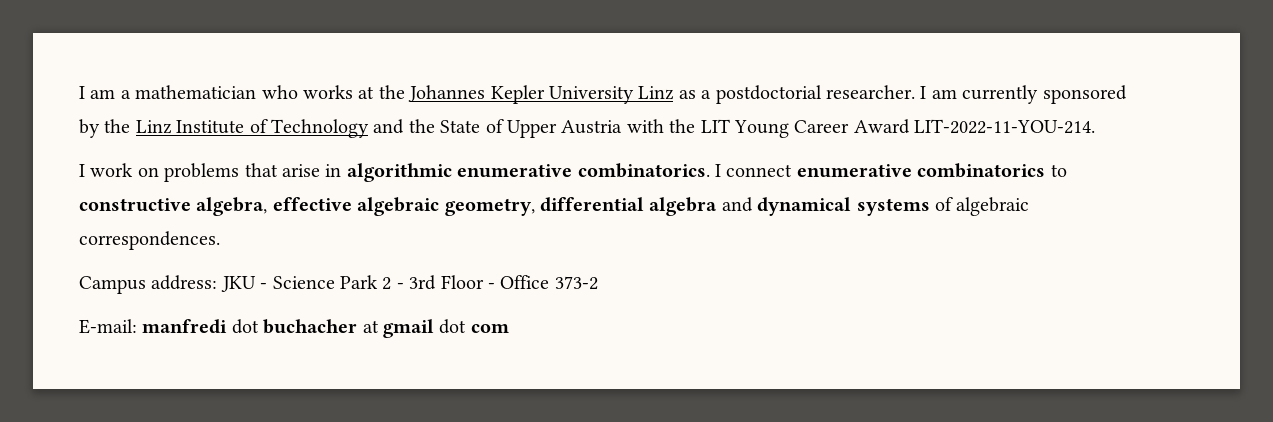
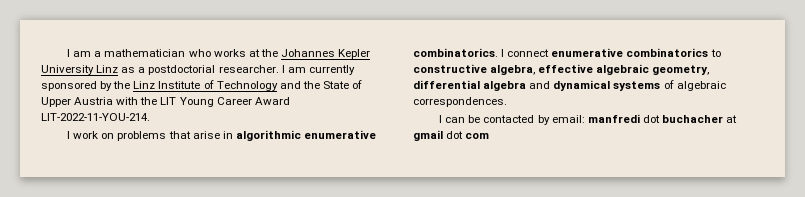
- Campus address: JKU - Science Park 2 - 3rd Floor - Office 373-2
- E-mail: manfredi dot buchacher at gmail dot com
+ I can be contacted by email: manfredi dot buchacher at gmail dot com

